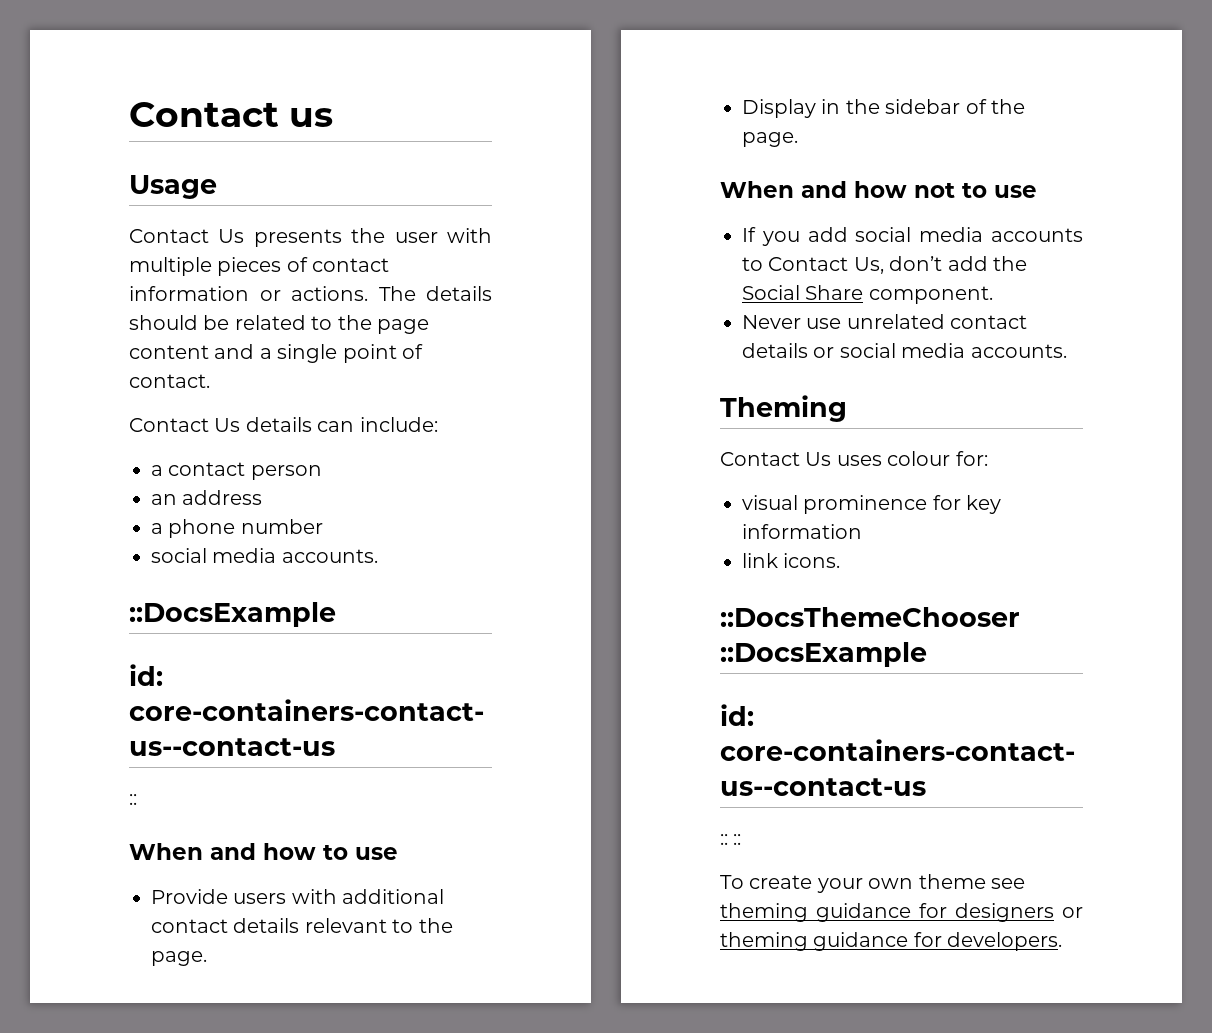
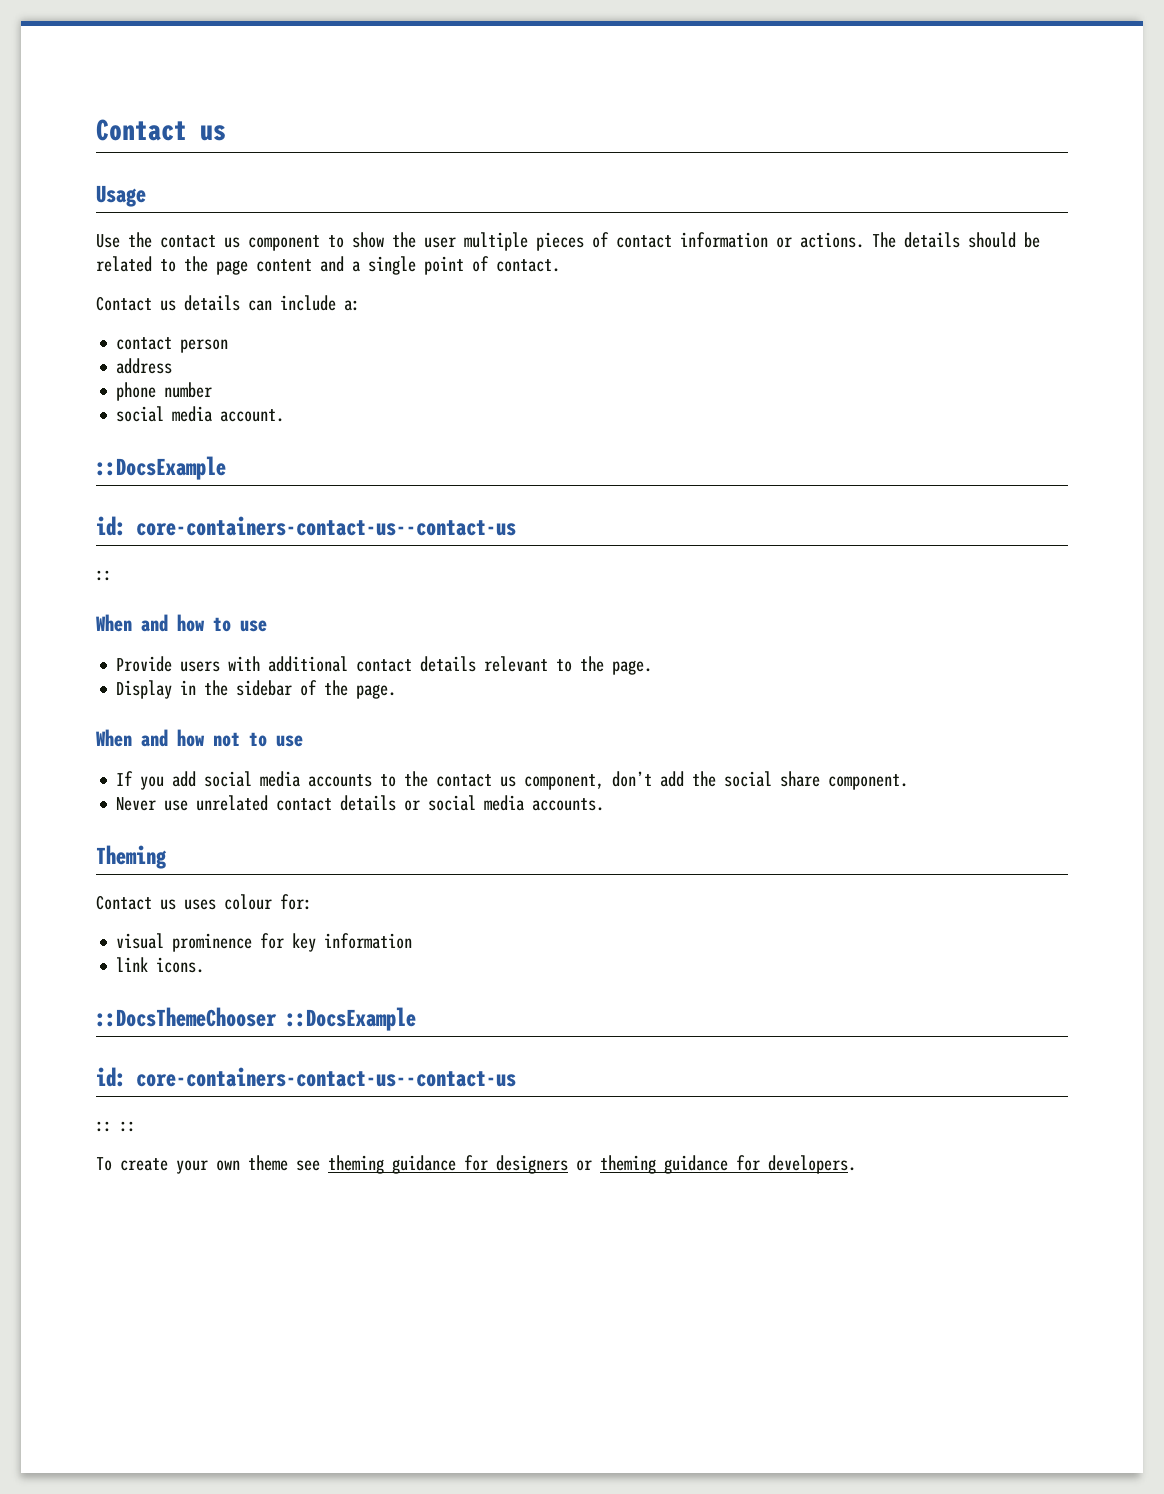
- Contact Us presents the user with multiple pieces of contact information or actions.
+ Use the contact us component to show the user multiple pieces of contact information or actions.
- Contact Us details can include:
- a contact person
+ Contact us details can include a:
+ contact person
- an address
+ address
- a phone number
- social media accounts.
+ phone number
+ social media account.
- If you add social media accounts to Contact Us, don’t add the Social Share component.
+ If you add social media accounts to the contact us component, don’t add the social share component.
- Contact Us uses colour for:
+ Contact us uses colour for:

